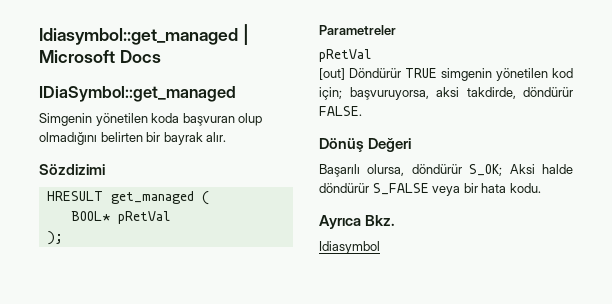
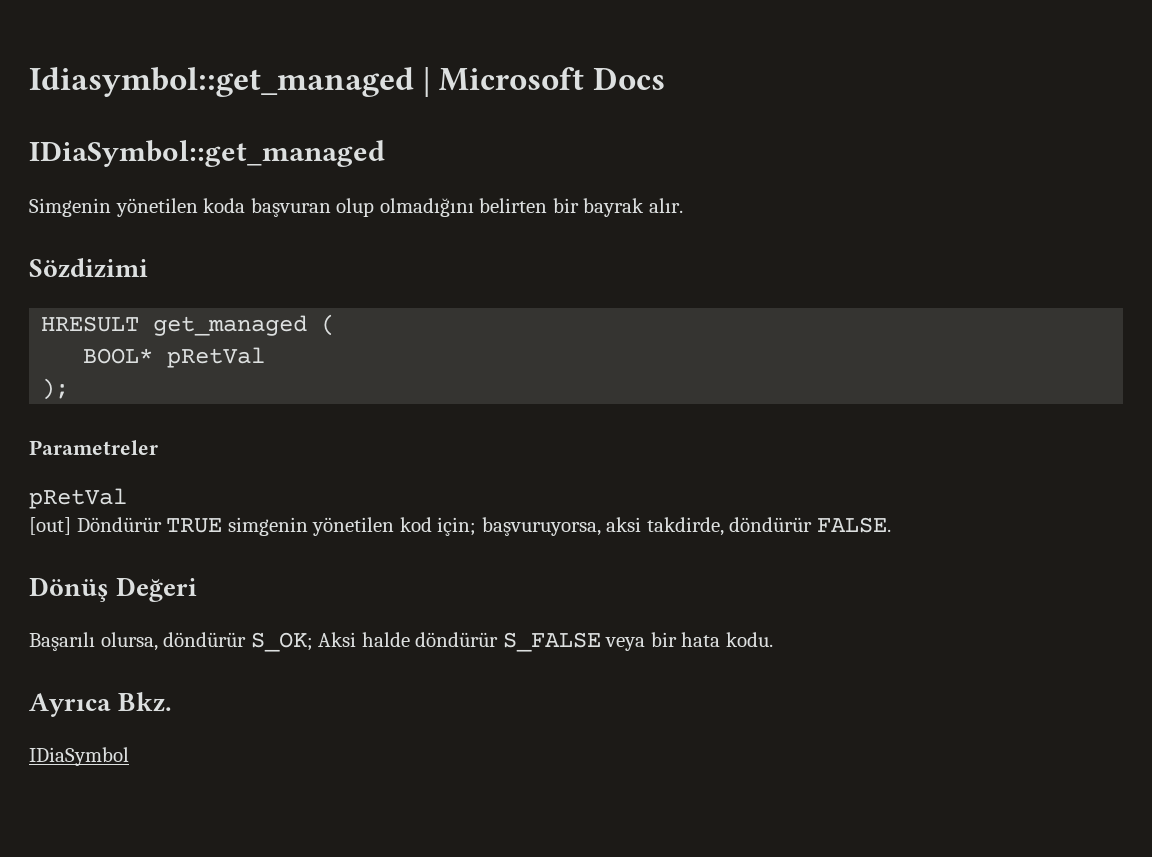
- Idiasymbol
+ IDiaSymbol

